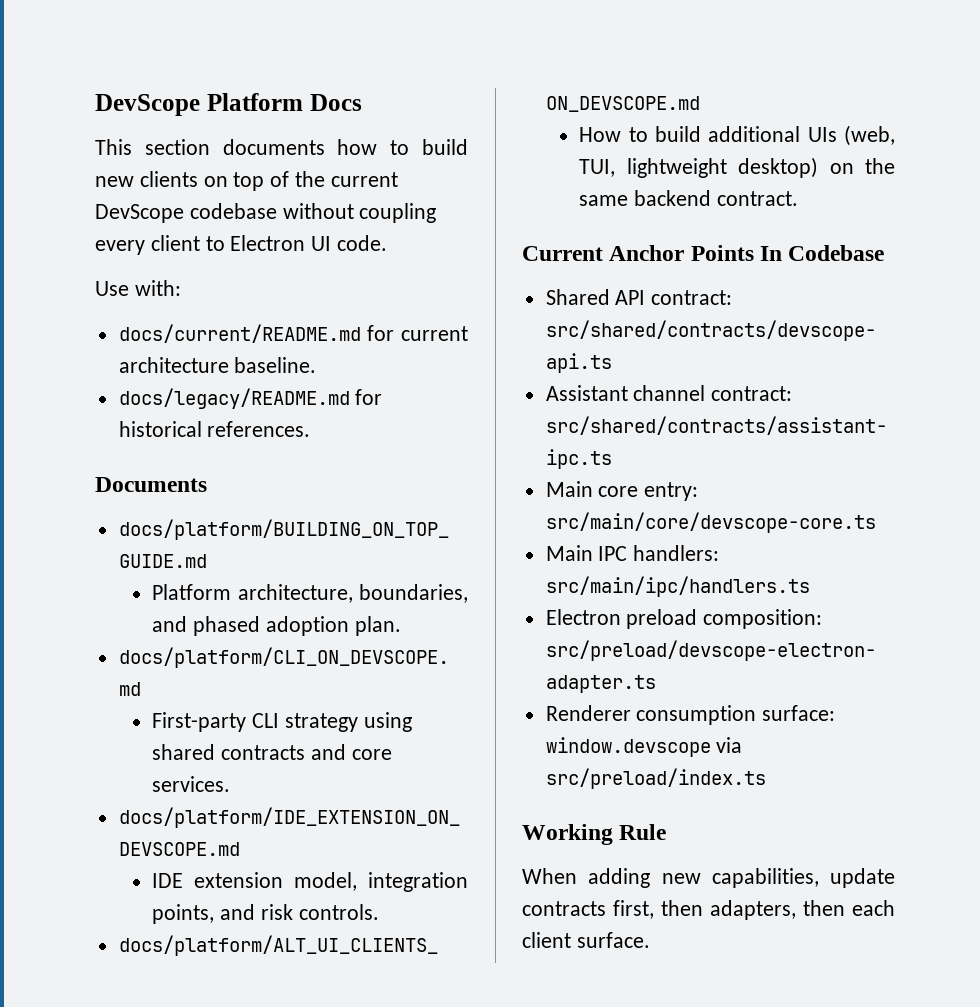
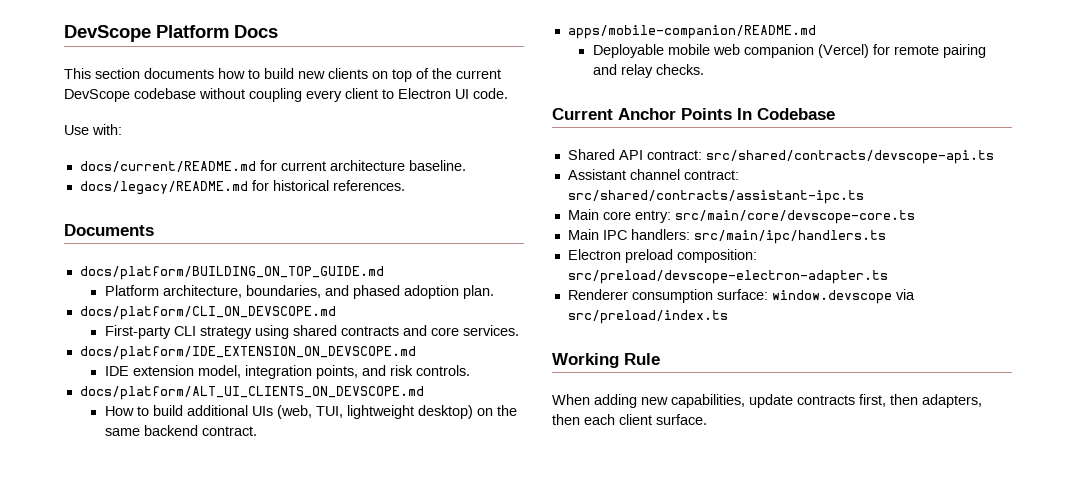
+ apps/mobile-companion/README.md
+ Deployable mobile web companion (Vercel) for remote pairing and relay checks.

